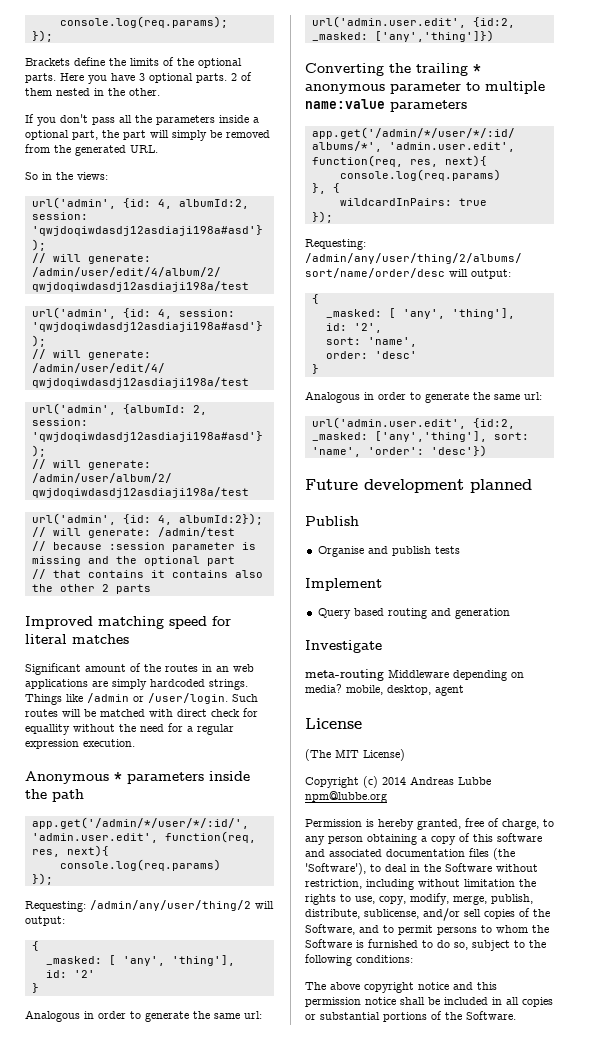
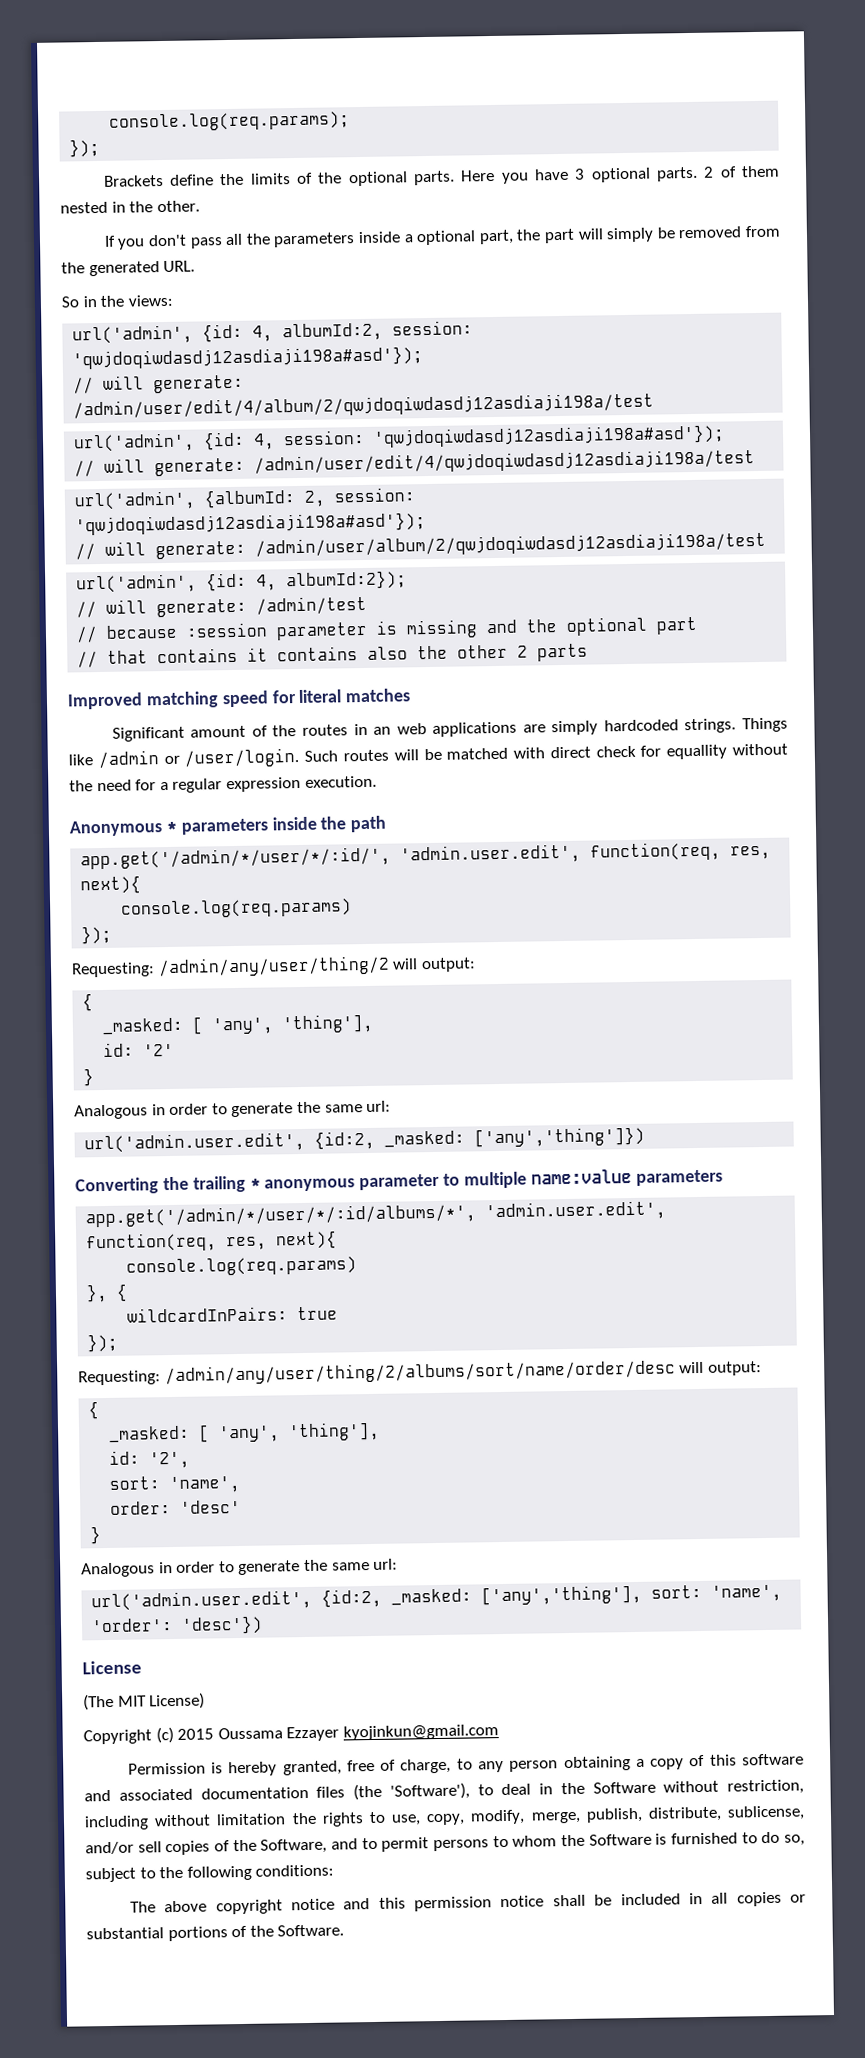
- Future development planned
- Publish
- Organise and publish tests
- Implement
- Query based routing and generation
- Investigate
- meta-routing Middleware depending on media? mobile, desktop, agent
- Copyright (c) 2014 Andreas Lubbe npm@lubbe.org
+ Copyright (c) 2015 Oussama Ezzayer kyojinkun@gmail.com

